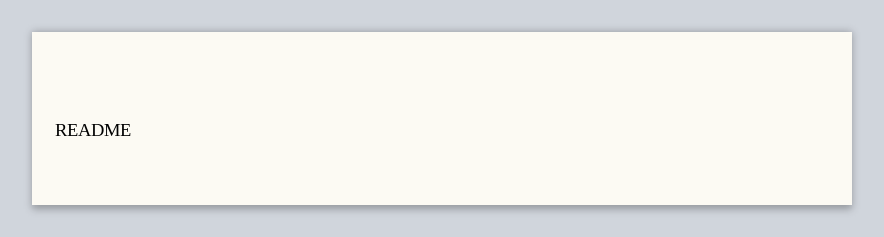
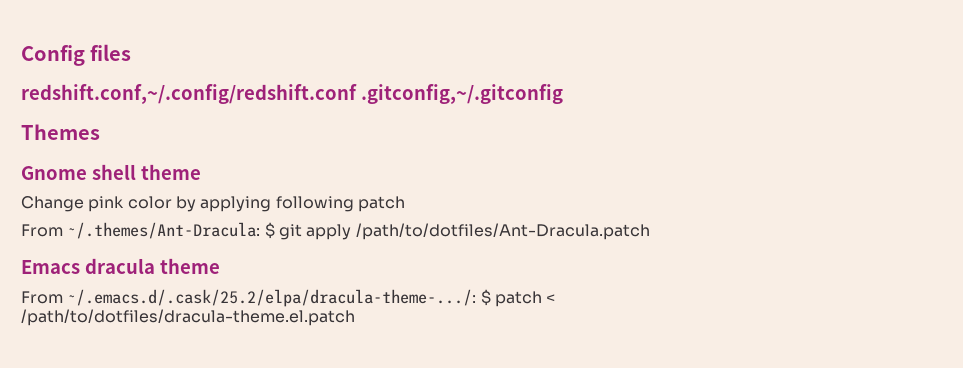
- README
+ Config files
+ redshift.conf,~/.config/redshift.conf .gitconfig,~/.gitconfig
+ Themes
+ Gnome shell theme
+ Change pink color by applying following patch
+ From ~/.themes/Ant-Dracula: $ git apply /path/to/dotfiles/Ant-Dracula.patch
+ Emacs dracula theme
+ From ~/.emacs.d/.cask/25.2/elpa/dracula-theme-.../: $ patch < /path/to/dotfiles/dracula-theme.el.patch

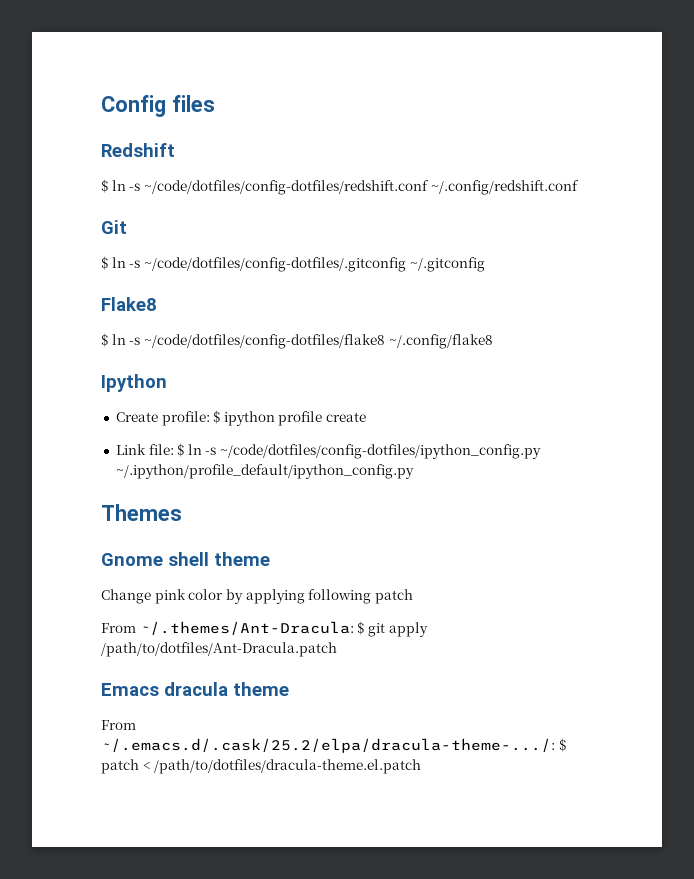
- redshift.conf,~/.config/redshift.conf .gitconfig,~/.gitconfig
+ Redshift
+ $ ln -s ~/code/dotfiles/config-dotfiles/redshift.conf ~/.config/redshift.conf
+ Git
+ $ ln -s ~/code/dotfiles/config-dotfiles/.gitconfig ~/.gitconfig
+ Flake8
+ $ ln -s ~/code/dotfiles/config-dotfiles/flake8 ~/.config/flake8
+ Ipython
+ Create profile: $ ipython profile create
+ Link file: $ ln -s ~/code/dotfiles/config-dotfiles/ipython_config.py ~/.ipython/profile_default/ipython_config.py

